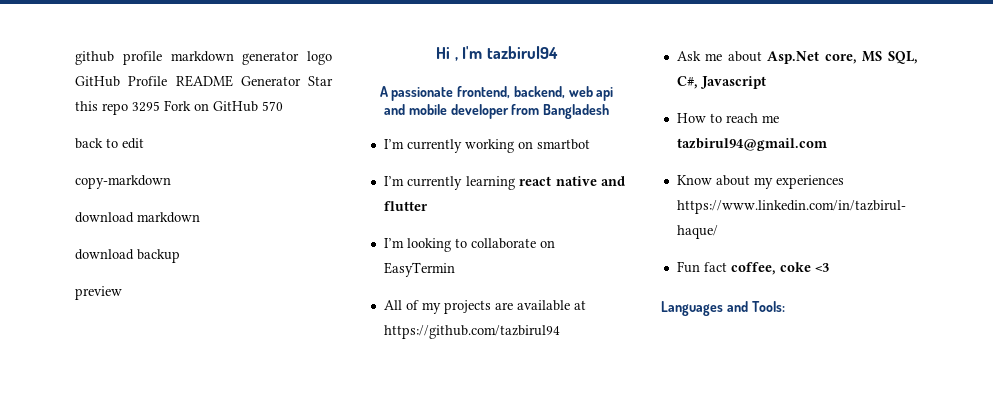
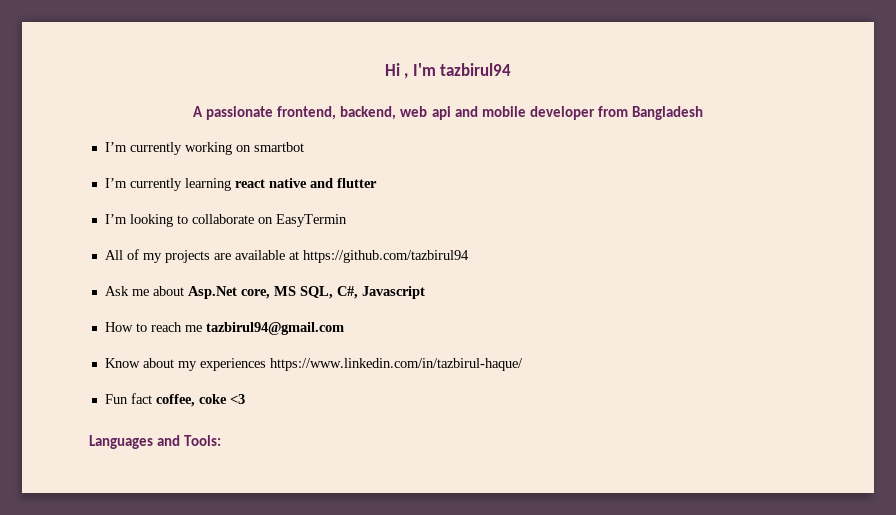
- github profile markdown generator logo GitHub Profile README Generator Star this repo 3295 Fork on GitHub 570
- back to edit
- copy-markdown
- download markdown
- download backup
- preview

